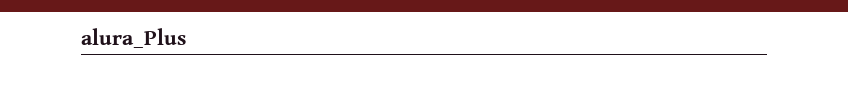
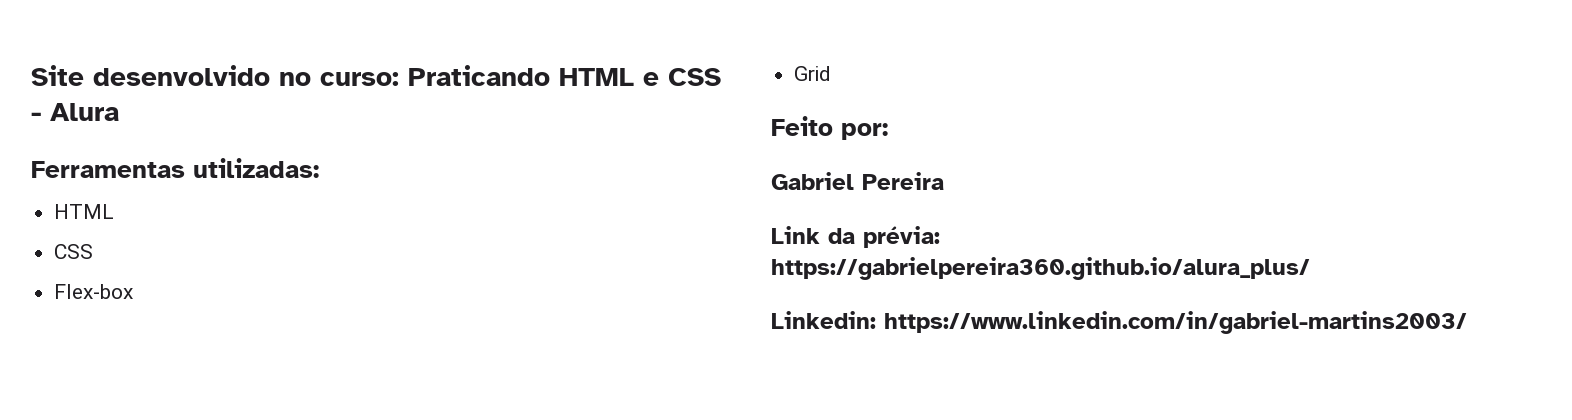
- alura_Plus
+ Site desenvolvido no curso: Praticando HTML e CSS - Alura
+ Ferramentas utilizadas:
+ HTML
+ CSS
+ Flex-box
+ Grid
+ Feito por:
+ Gabriel Pereira
+ Link da prévia: https://gabrielpereira360.github.io/alura_plus/
+ Linkedin: https://www.linkedin.com/in/gabriel-martins2003/

